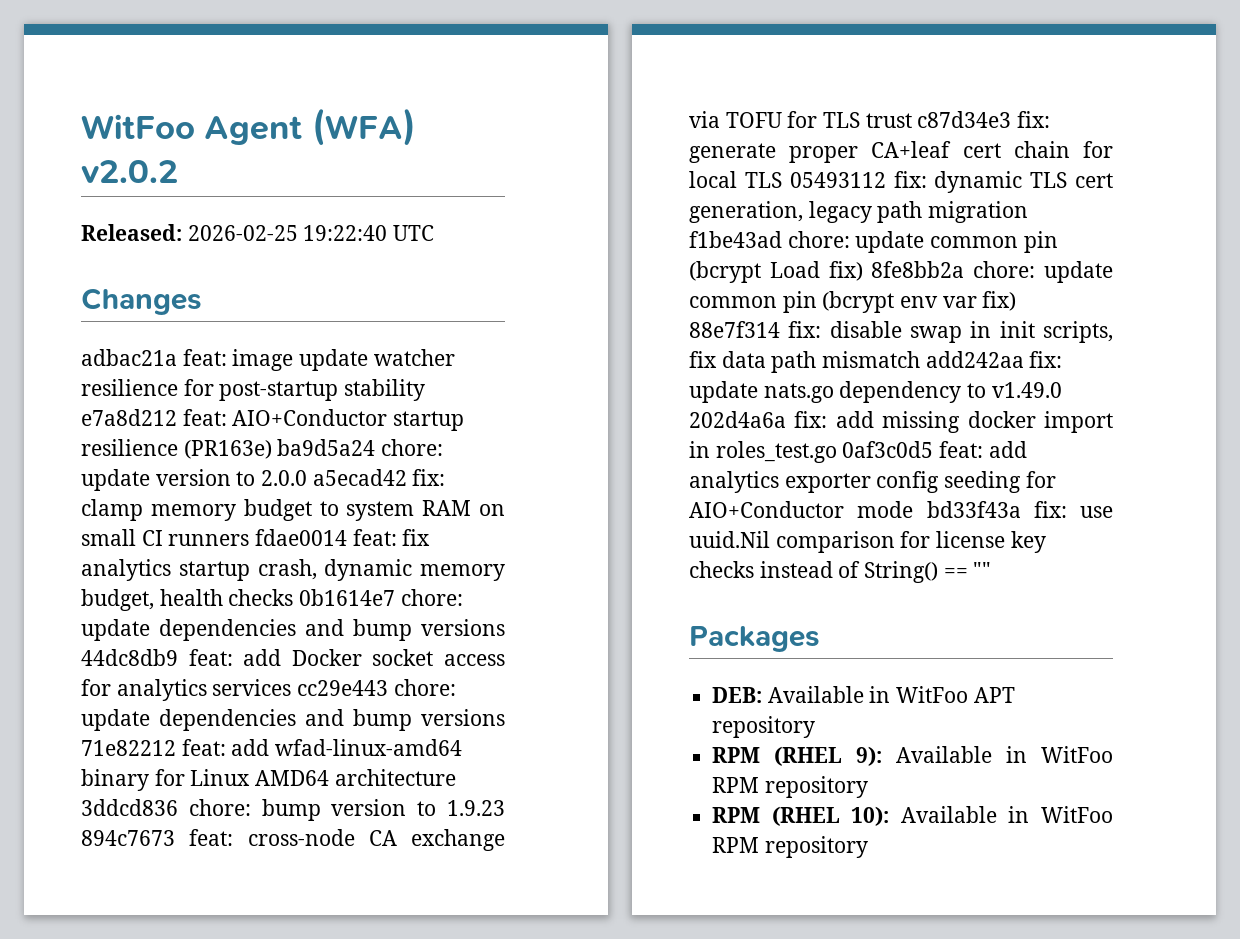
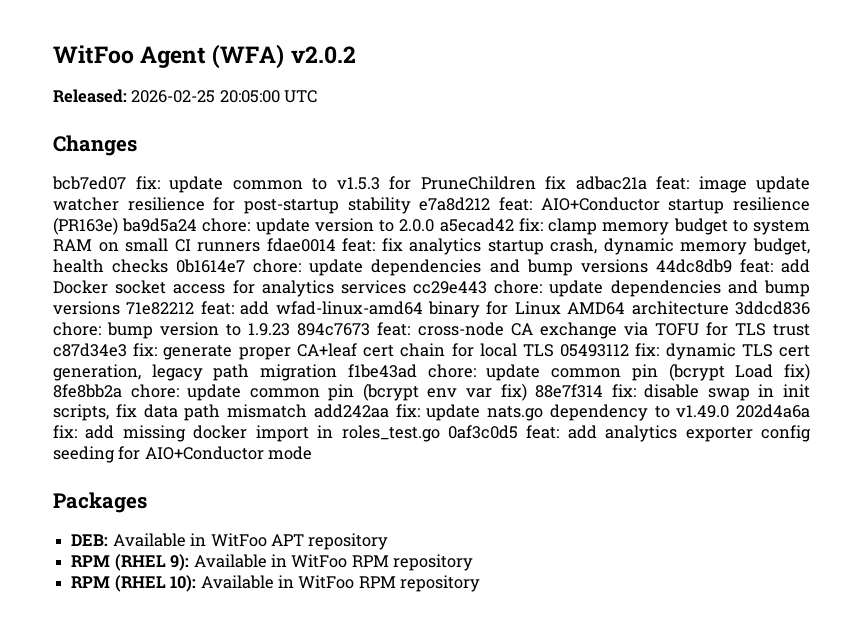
- Released: 2026-02-25 19:22:40 UTC
+ Released: 2026-02-25 20:05:00 UTC
- adbac21a feat:
+ bcb7ed07 fix: update common to v1.5.3 for PruneChildren fix adbac21a feat:
- add analytics exporter config seeding for AIO+Conductor mode bd33f43a fix: use uuid.Nil comparison for license key checks instead of String() == ""
+ add analytics exporter config seeding for AIO+Conductor mode

